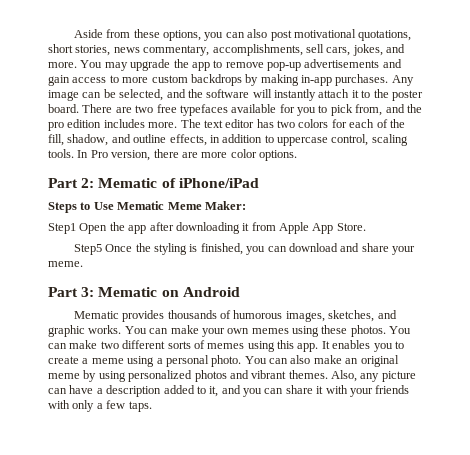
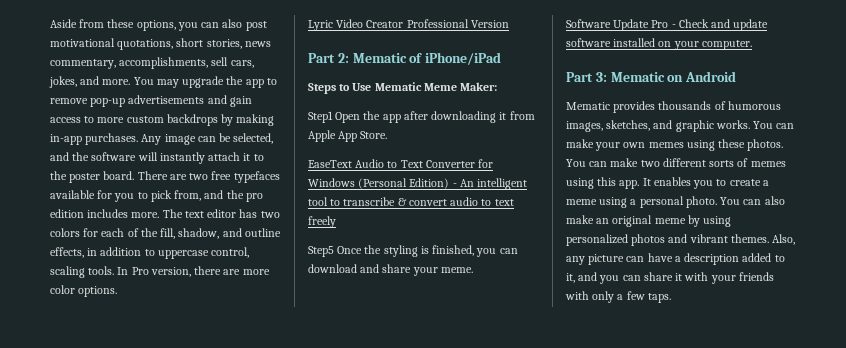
+ Lyric Video Creator Professional Version
+ EaseText Audio to Text Converter for Windows (Personal Edition) - An intelligent tool to transcribe & convert audio to text freely
+ Software Update Pro - Check and update software installed on your computer.

